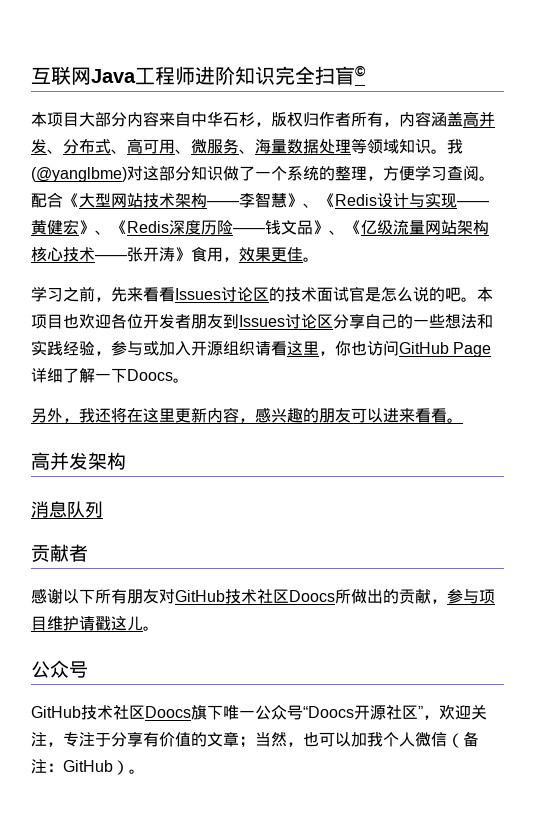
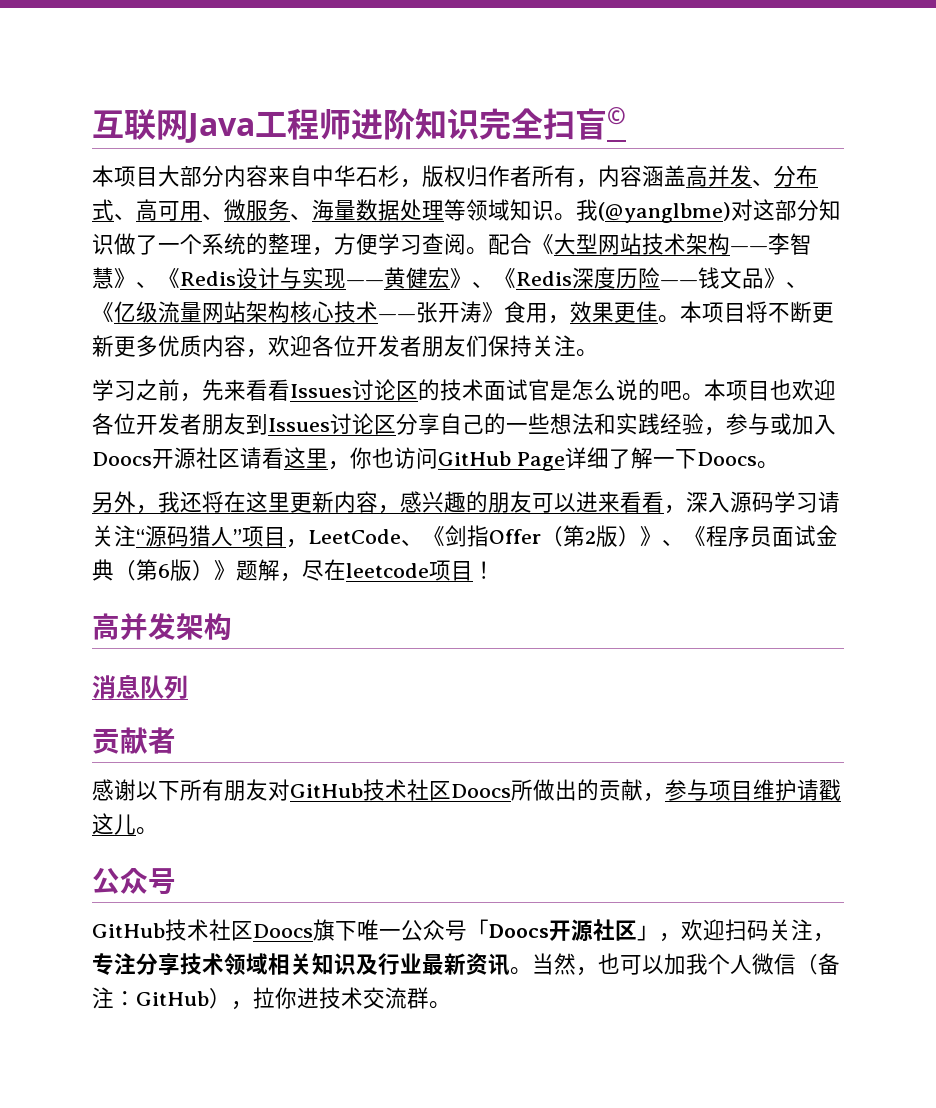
+ 本项目将不断更新更多优质内容，欢迎各位开发者朋友们保持关注。
- 本项目也欢迎各位开发者朋友到Issues讨论区分享自己的一些想法和实践经验，参与或加入开源组织请看这里，你也访问GitHub Page详细了解一下Doocs。
+ 本项目也欢迎各位开发者朋友到Issues讨论区分享自己的一些想法和实践经验，参与或加入Doocs开源社区请看这里，你也访问GitHub Page详细了解一下Doocs。
- 另外，我还将在这里更新内容，感兴趣的朋友可以进来看看。
+ 另外，我还将在这里更新内容，感兴趣的朋友可以进来看看，深入源码学习请关注“源码猎人”项目，LeetCode、《剑指Offer（第2版）》、《程序员面试金典（第6版）》题解，尽在leetcode项目！
- GitHub技术社区Doocs旗下唯一公众号“Doocs开源社区”，欢迎关注，专注于分享有价值的文章；当然，也可以加我个人微信（备注：GitHub）。
+ GitHub技术社区Doocs旗下唯一公众号「Doocs开源社区」，欢迎扫码关注，专注分享技术领域相关知识及行业最新资讯。当然，也可以加我个人微信（备注：GitHub），拉你进技术交流群。

